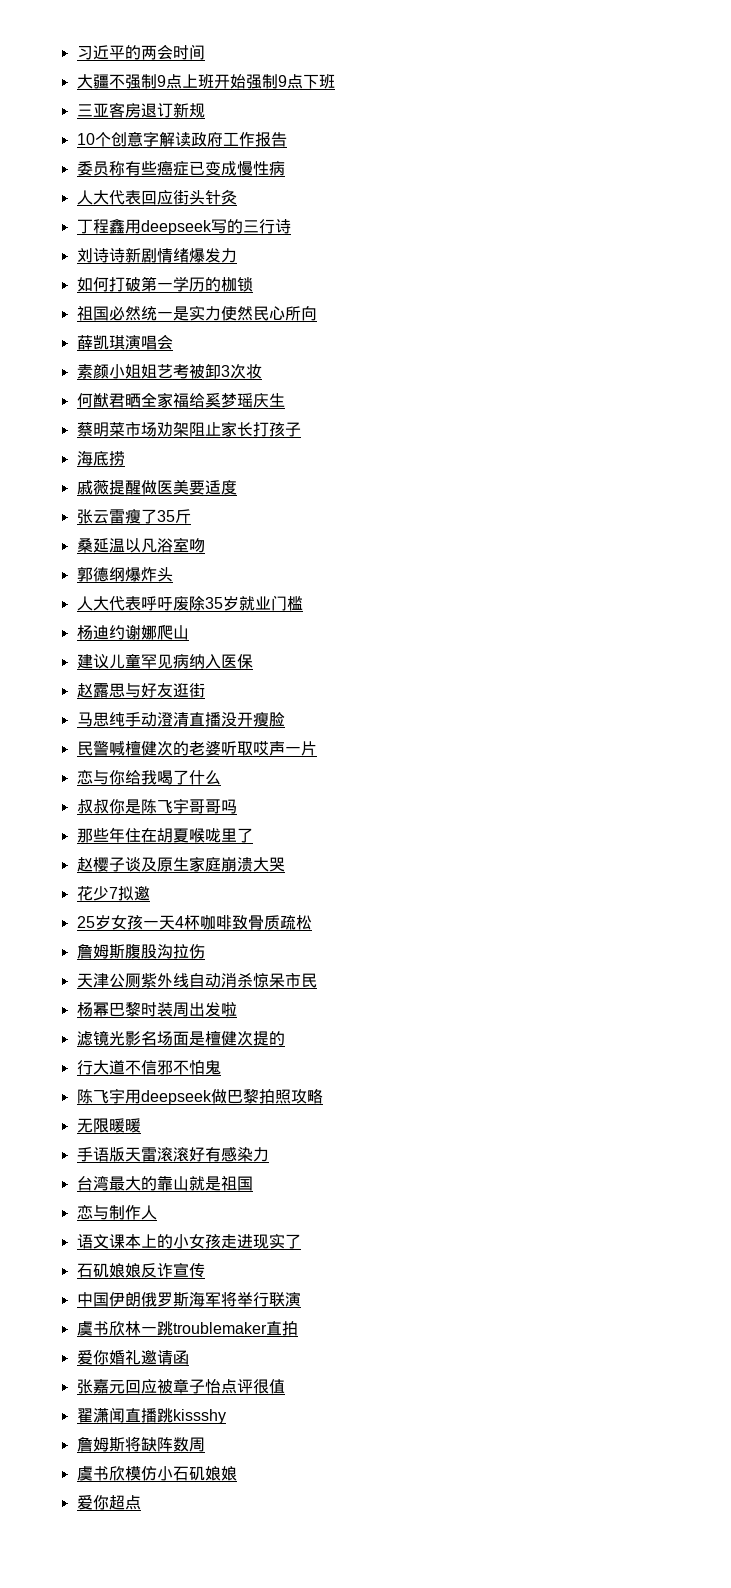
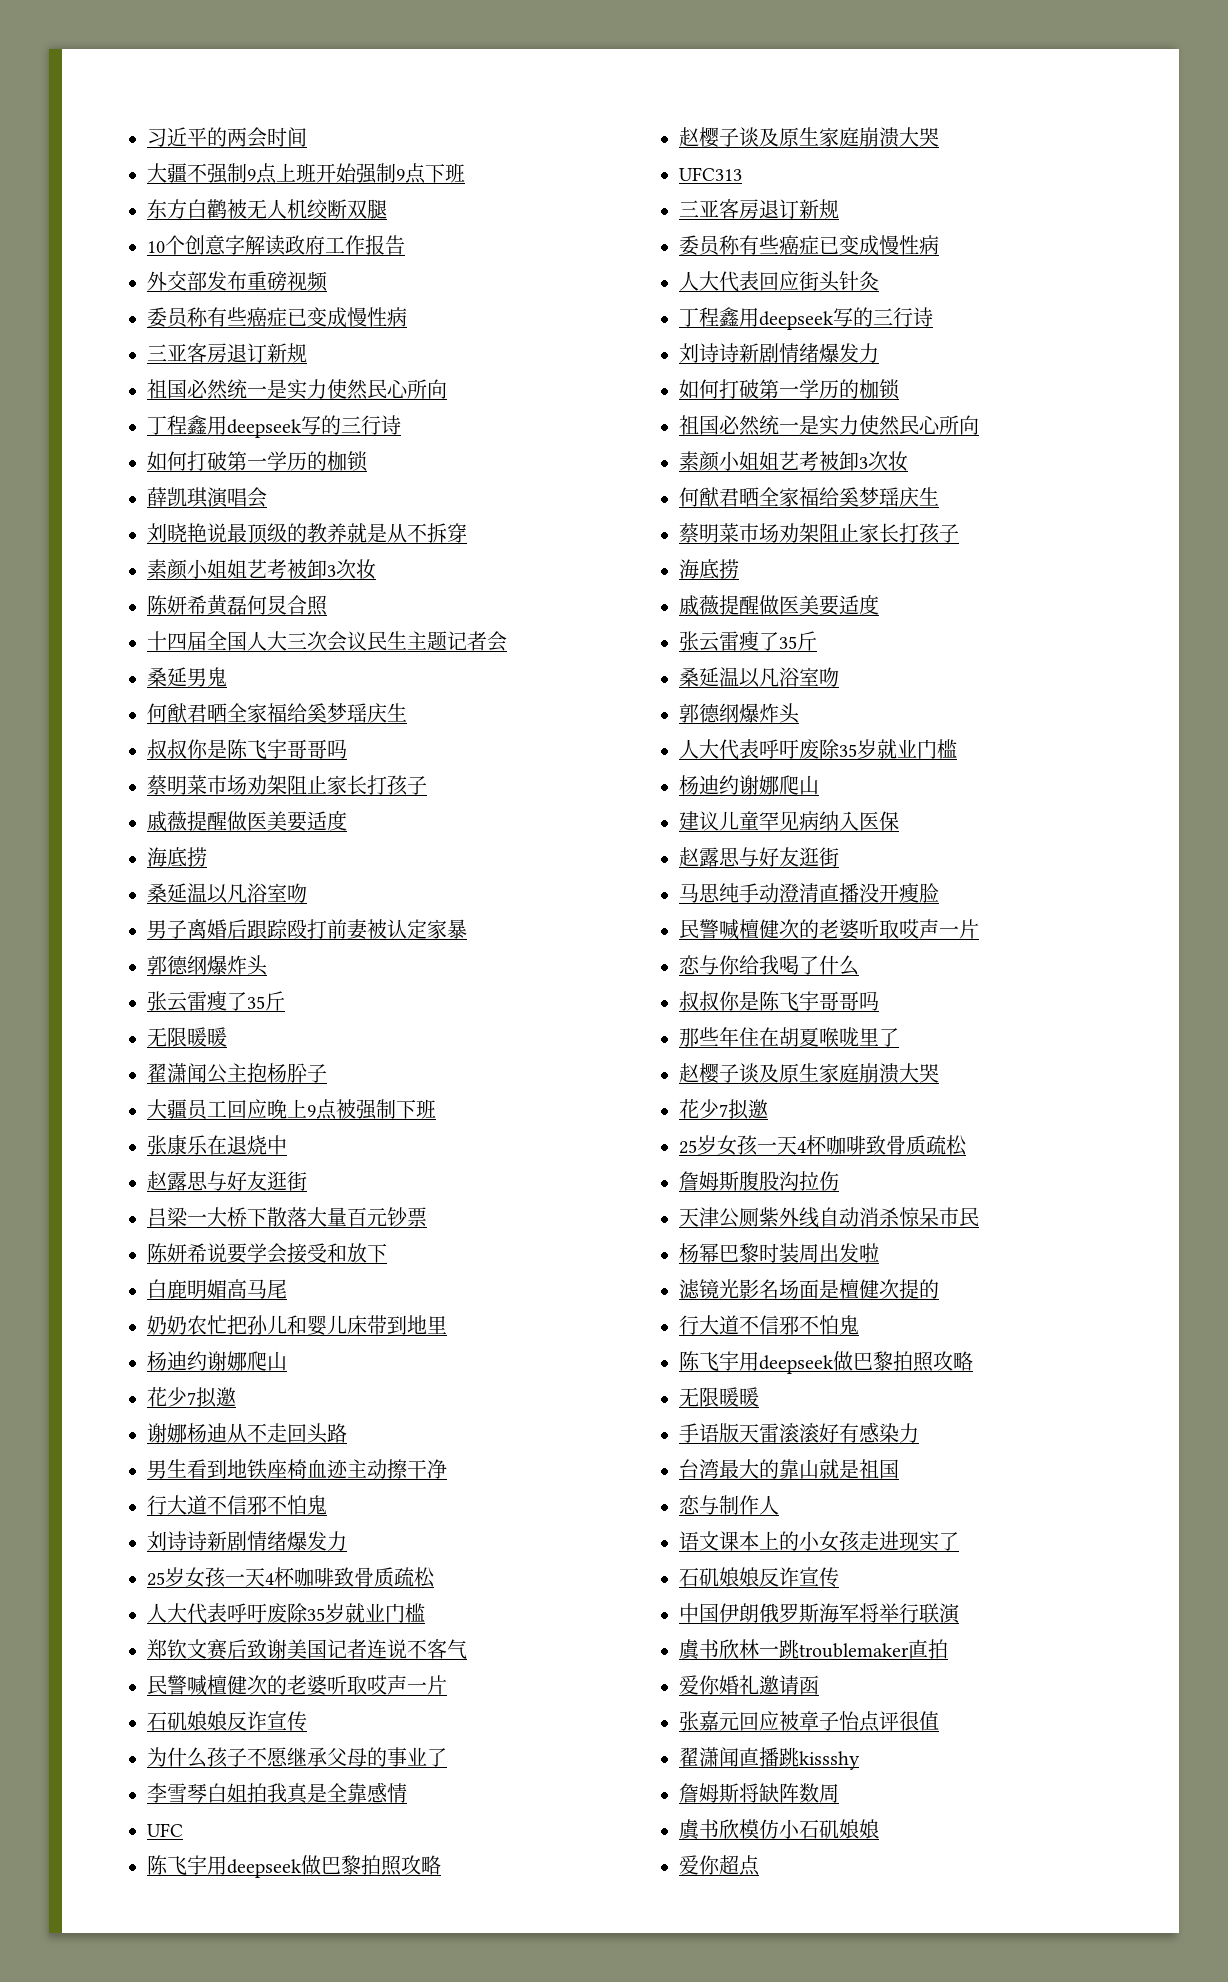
- 三亚客房退订新规
+ 东方白鹳被无人机绞断双腿
+ 外交部发布重磅视频
+ 委员称有些癌症已变成慢性病
+ 三亚客房退订新规
+ 祖国必然统一是实力使然民心所向
+ 丁程鑫用deepseek写的三行诗
+ 如何打破第一学历的枷锁
+ 薛凯琪演唱会
+ 刘晓艳说最顶级的教养就是从不拆穿
+ 素颜小姐姐艺考被卸3次妆
+ 陈妍希黄磊何炅合照
+ 十四届全国人大三次会议民生主题记者会
+ 桑延男鬼
+ 何猷君晒全家福给奚梦瑶庆生
+ 叔叔你是陈飞宇哥哥吗
+ 蔡明菜市场劝架阻止家长打孩子
+ 戚薇提醒做医美要适度
+ 海底捞
+ 桑延温以凡浴室吻
+ 男子离婚后跟踪殴打前妻被认定家暴
+ 郭德纲爆炸头
+ 张云雷瘦了35斤
+ 无限暖暖
+ 翟潇闻公主抱杨肸子
+ 大疆员工回应晚上9点被强制下班
+ 张康乐在退烧中
+ 赵露思与好友逛街
+ 吕梁一大桥下散落大量百元钞票
+ 陈妍希说要学会接受和放下
+ 白鹿明媚高马尾
+ 奶奶农忙把孙儿和婴儿床带到地里
+ 杨迪约谢娜爬山
+ 花少7拟邀
+ 谢娜杨迪从不走回头路
+ 男生看到地铁座椅血迹主动擦干净
+ 行大道不信邪不怕鬼
+ 刘诗诗新剧情绪爆发力
+ 25岁女孩一天4杯咖啡致骨质疏松
+ 人大代表呼吁废除35岁就业门槛
+ 郑钦文赛后致谢美国记者连说不客气
+ 民警喊檀健次的老婆听取哎声一片
+ 石矶娘娘反诈宣传
+ 为什么孩子不愿继承父母的事业了
+ 李雪琴白姐拍我真是全靠感情
+ UFC
+ 陈飞宇用deepseek做巴黎拍照攻略
+ 赵樱子谈及原生家庭崩溃大哭
+ UFC313
+ 三亚客房退订新规
- 薛凯琪演唱会

